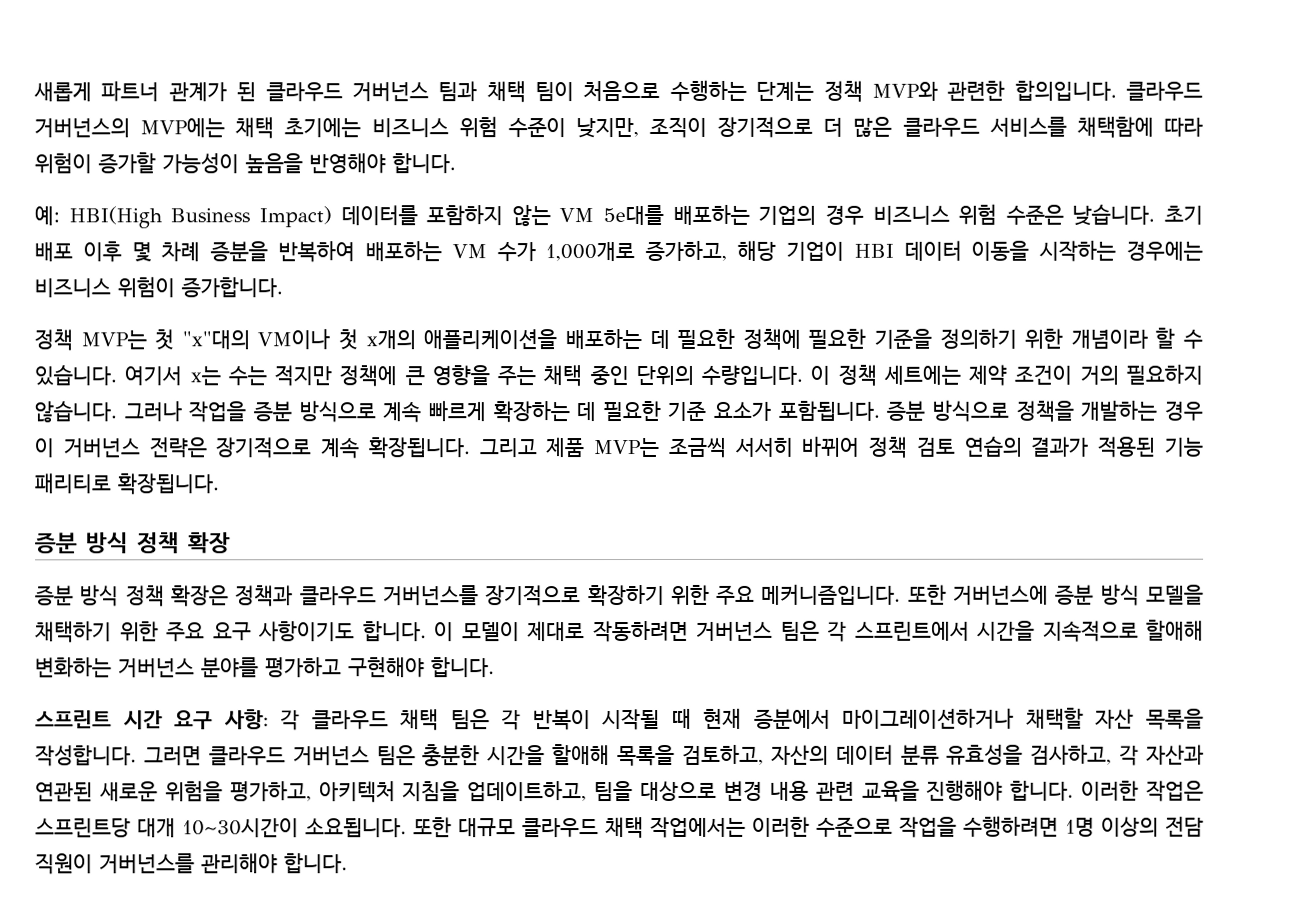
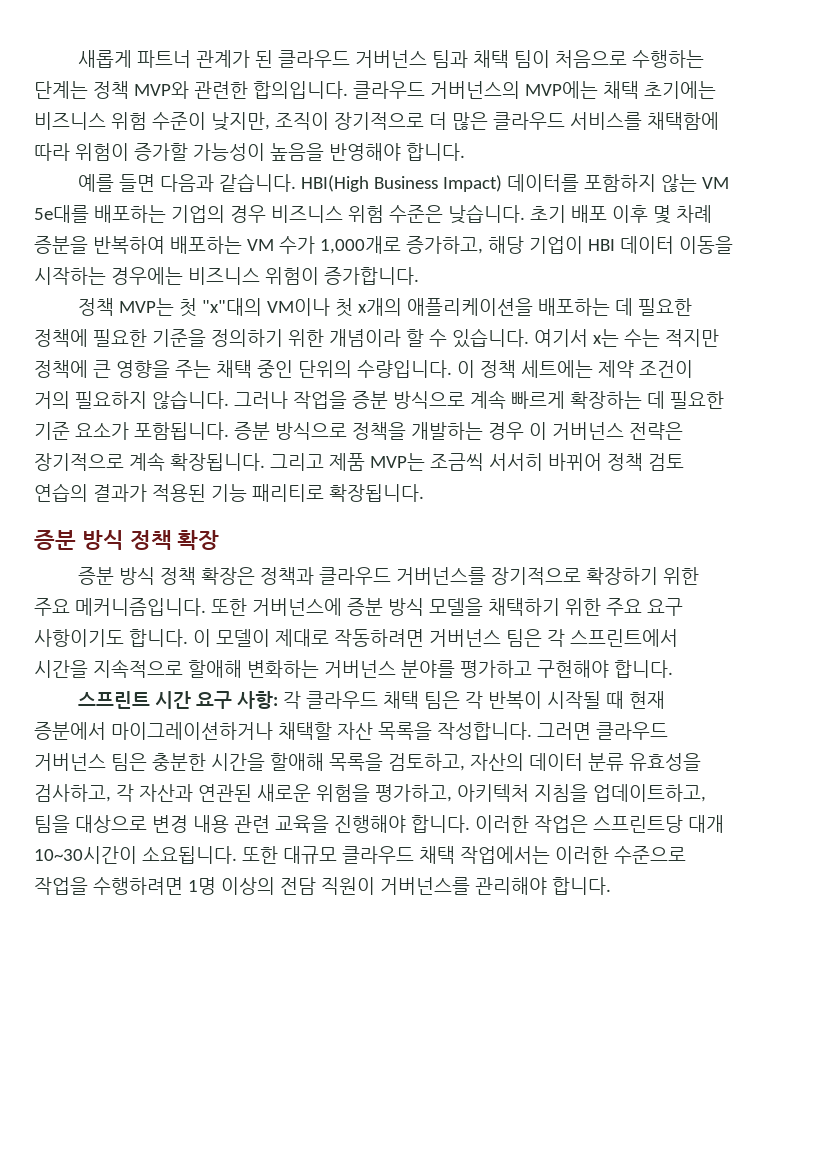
- 예: HBI(High Business Impact) 데이터를 포함하지 않는 VM 5e대를 배포하는 기업의 경우 비즈니스 위험 수준은 낮습니다.
+ 예를 들면 다음과 같습니다. HBI(High Business Impact) 데이터를 포함하지 않는 VM 5e대를 배포하는 기업의 경우 비즈니스 위험 수준은 낮습니다.

